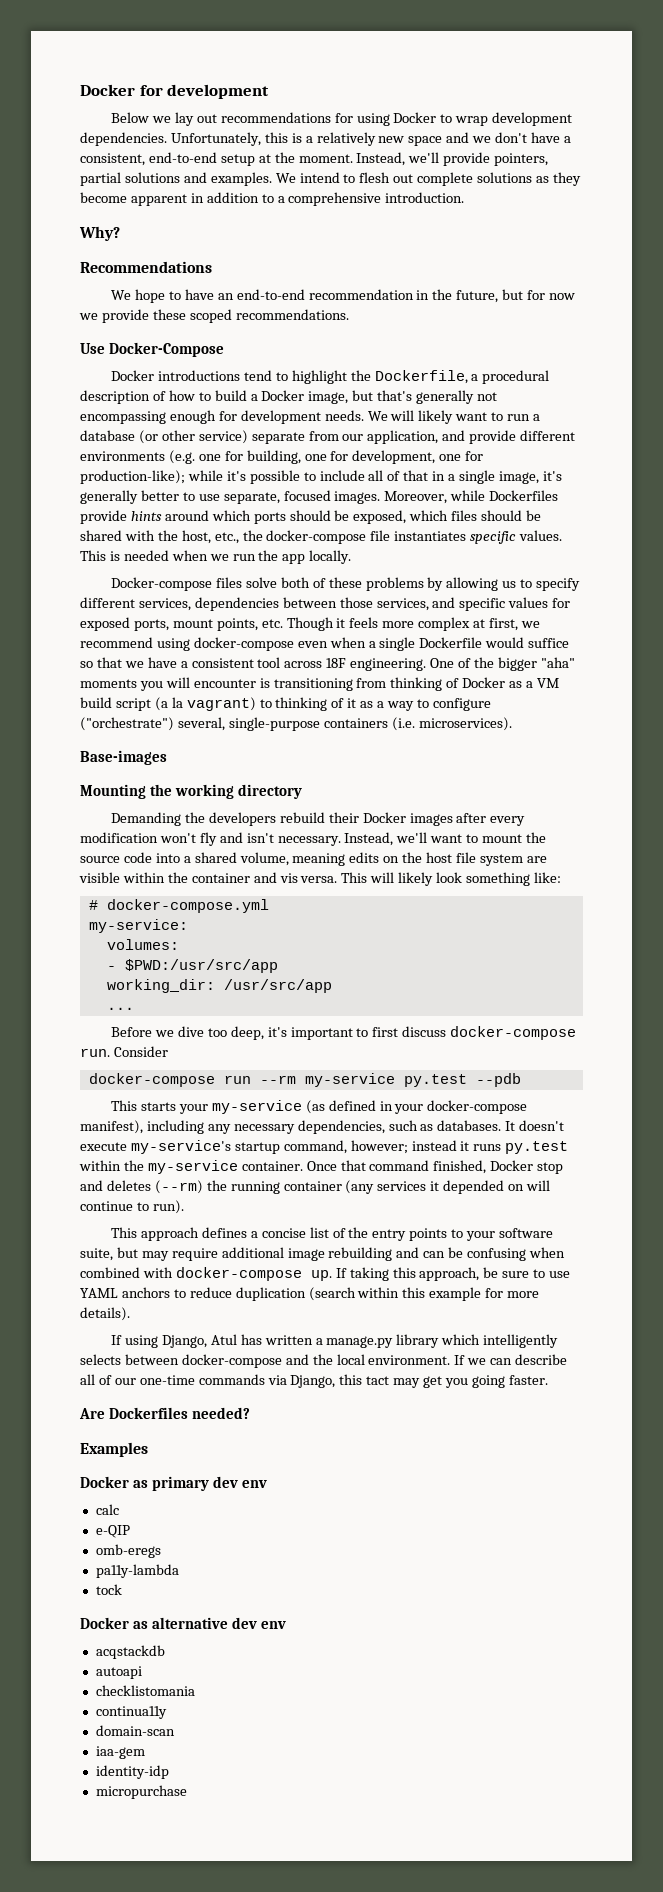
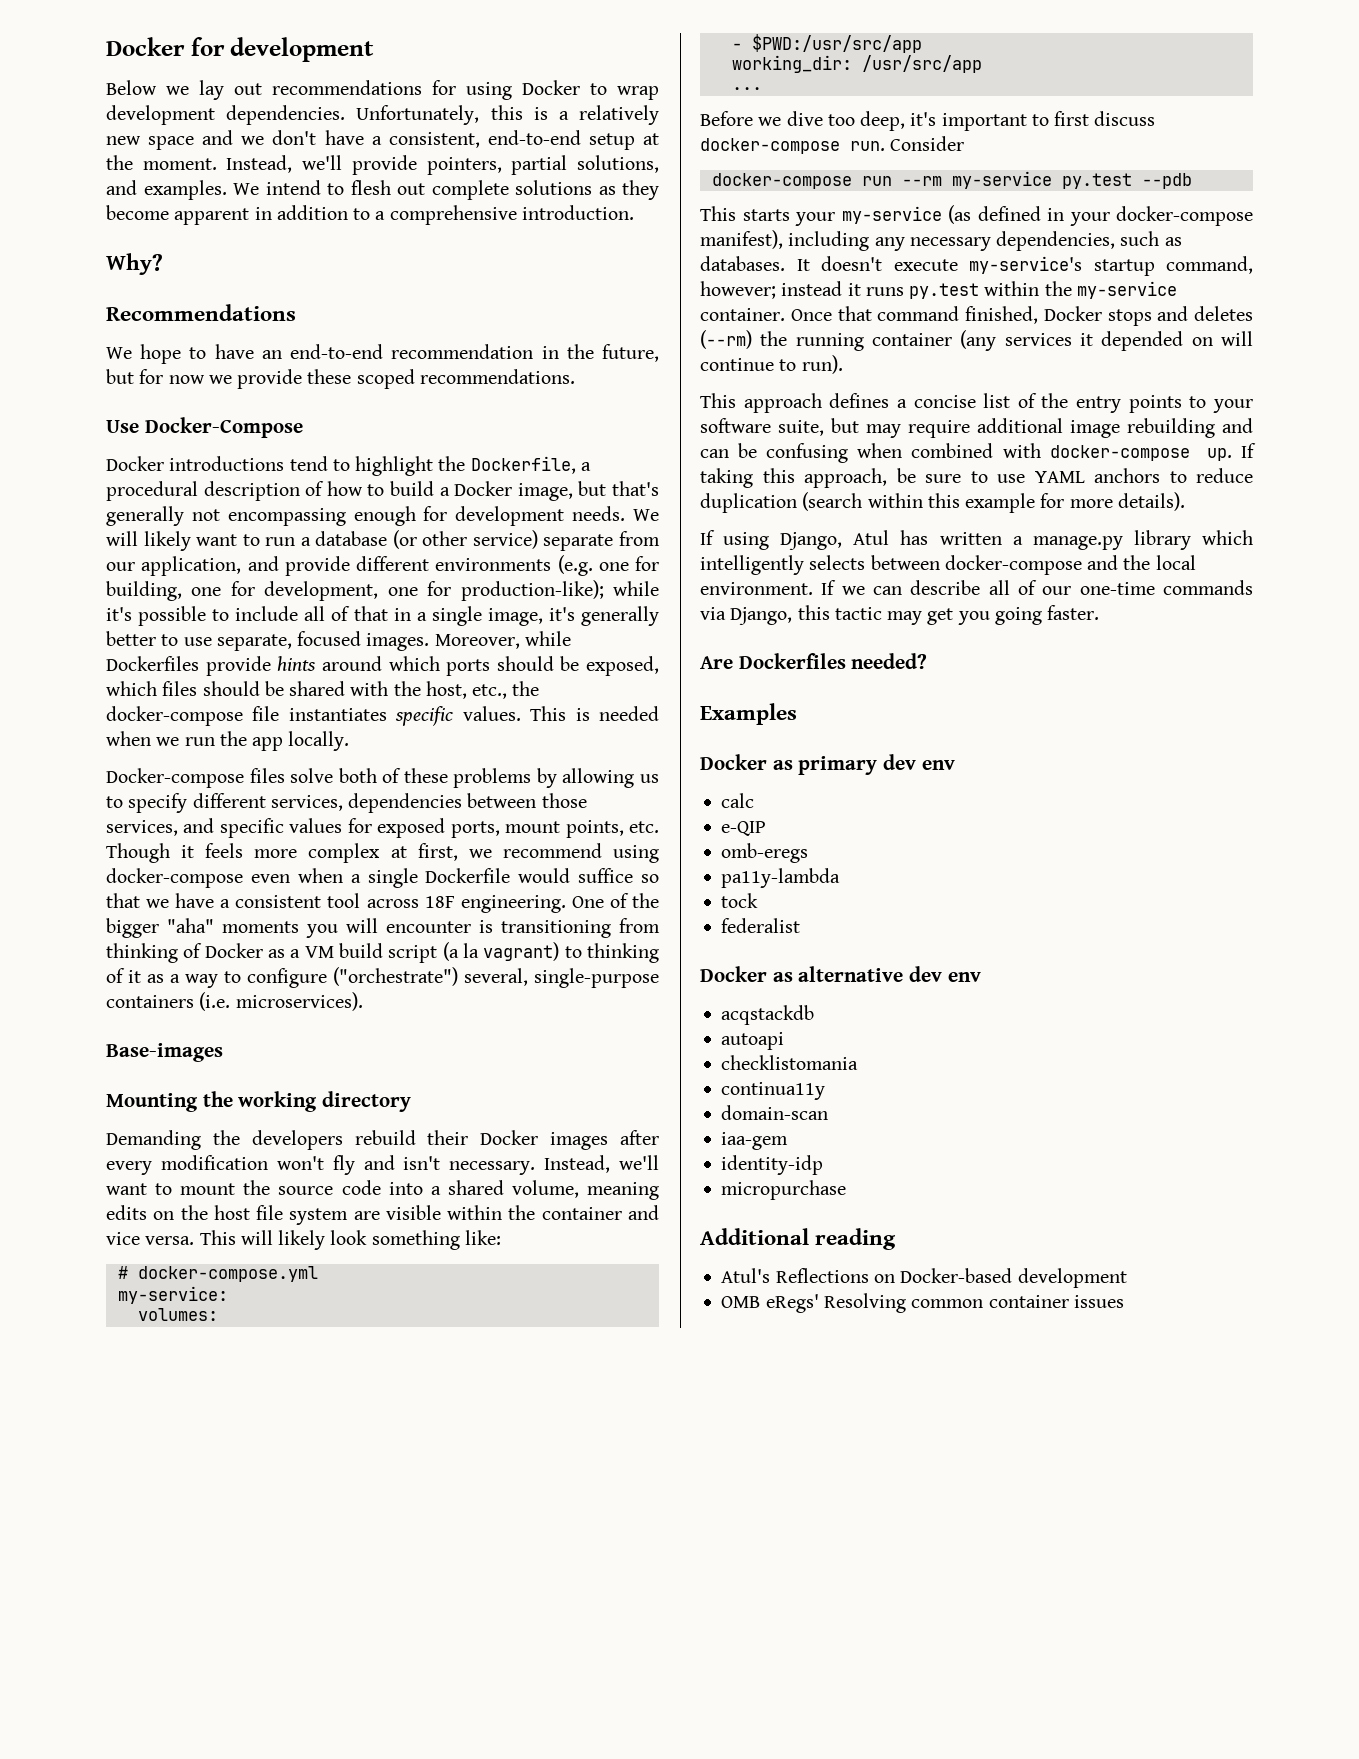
- Instead, we'll provide pointers, partial solutions and examples.
+ Instead, we'll provide pointers, partial solutions, and examples.
- Instead, we'll want to mount the source code into a shared volume, meaning edits on the host file system are visible within the container and vis versa.
+ Instead, we'll want to mount the source code into a shared volume, meaning edits on the host file system are visible within the container and vice versa.
- Once that command finished, Docker stop and deletes (--rm) the running container (any services it depended on will continue to run).
+ Once that command finished, Docker stops and deletes (--rm) the running container (any services it depended on will continue to run).
- If we can describe all of our one-time commands via Django, this tact may get you going faster.
+ If we can describe all of our one-time commands via Django, this tactic may get you going faster.
+ federalist
+ Additional reading
+ Atul's Reflections on Docker-based development
+ OMB eRegs' Resolving common container issues

